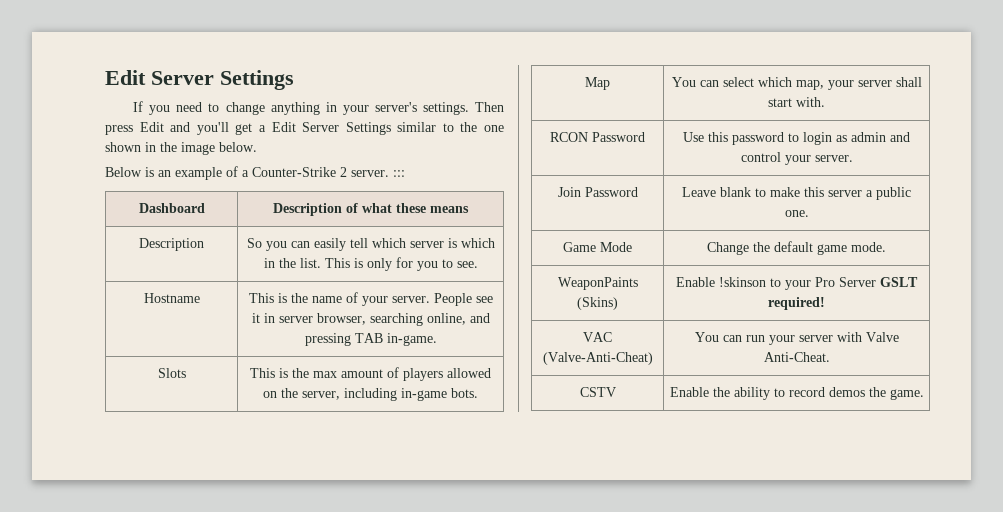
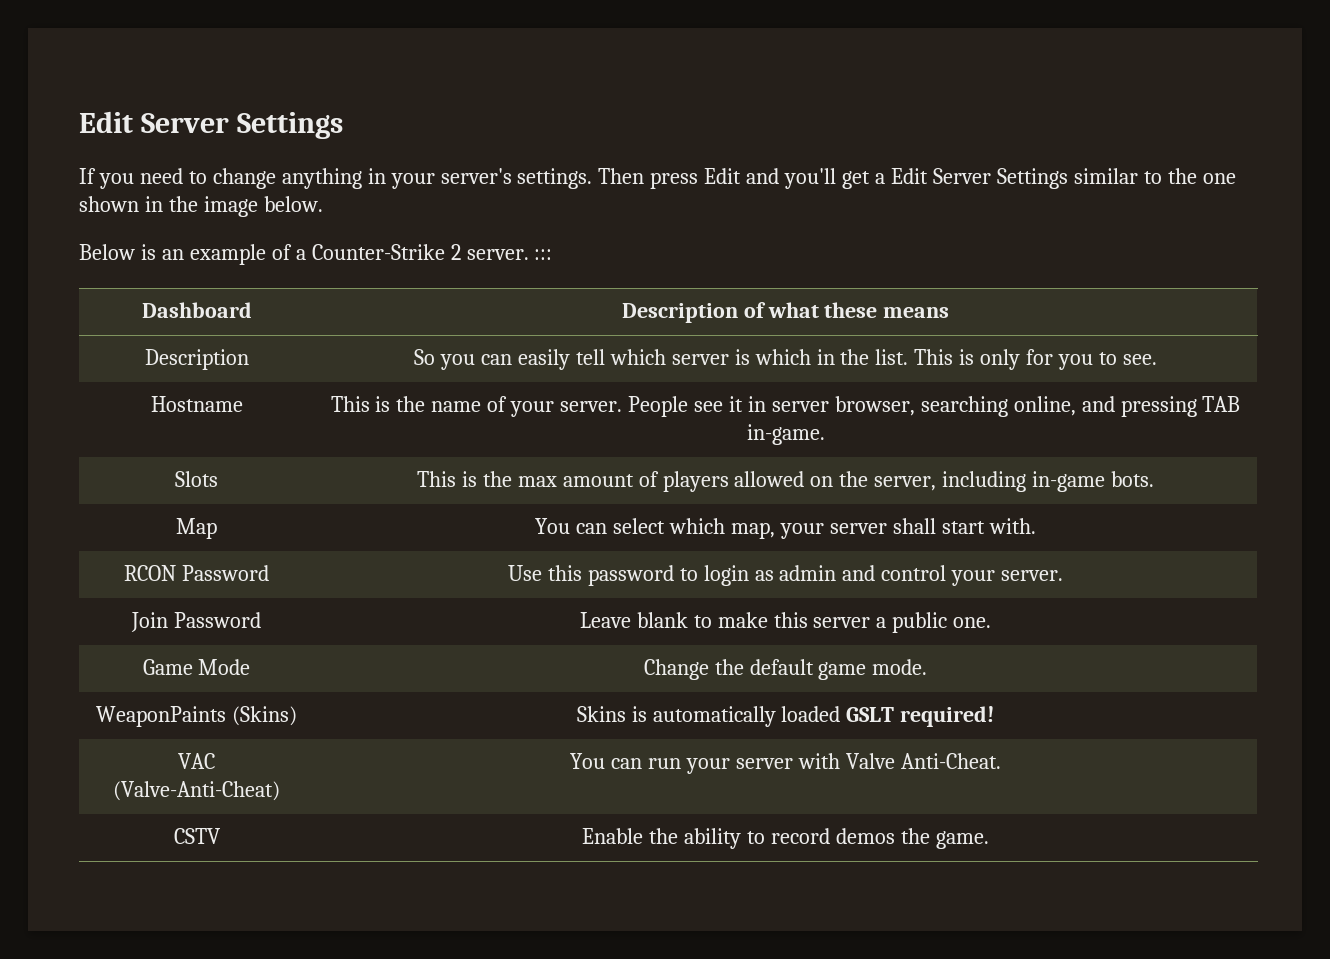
- WeaponPaints (Skins) | Enable !skinson to your Pro Server GSLT required!
+ WeaponPaints (Skins) | Skins is automatically loaded GSLT required!

